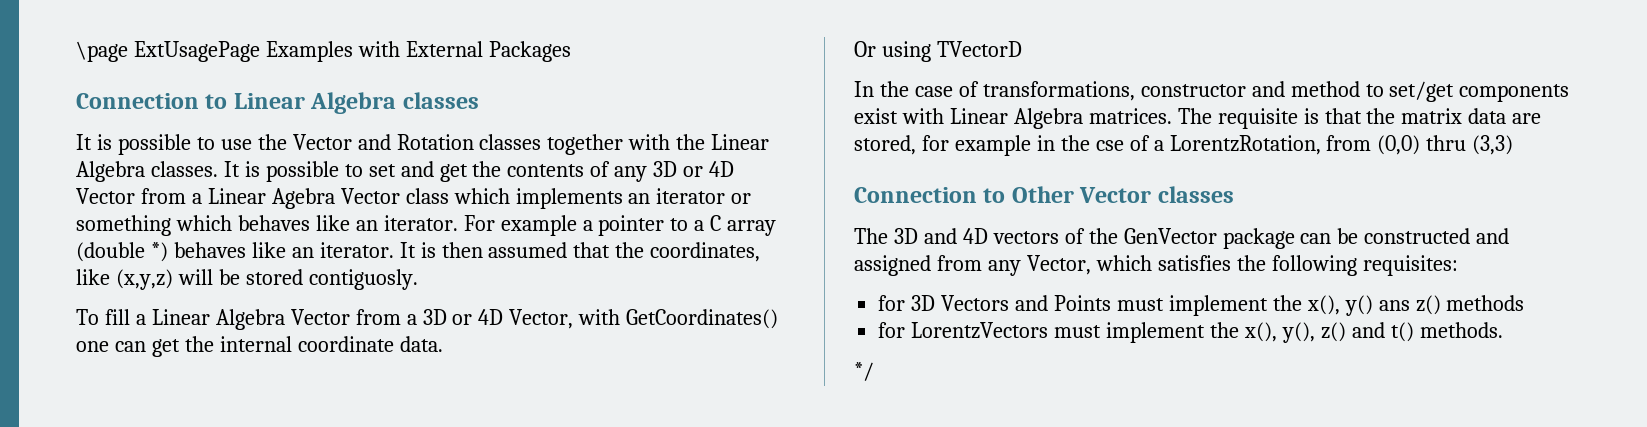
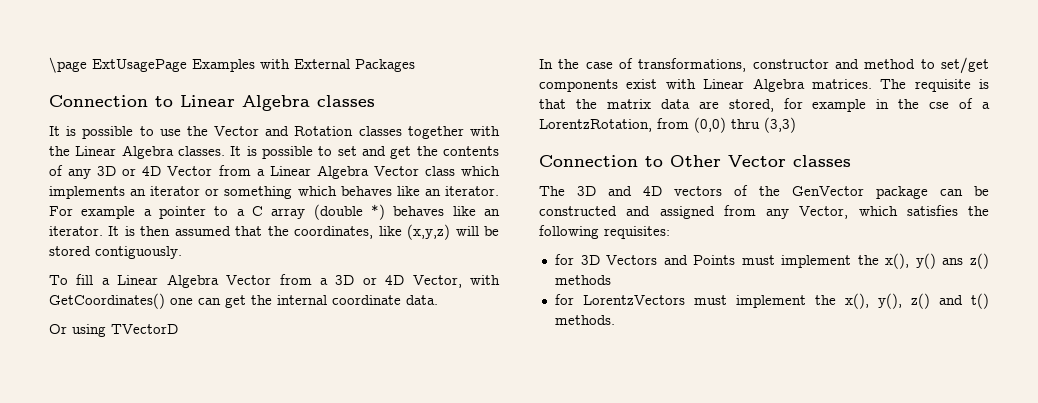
- It is possible to set and get the contents of any 3D or 4D Vector from a Linear Agebra Vector class which implements an iterator or something which behaves like an iterator.
+ It is possible to set and get the contents of any 3D or 4D Vector from a Linear Algebra Vector class which implements an iterator or something which behaves like an iterator.
- It is then assumed that the coordinates, like (x,y,z) will be stored contiguosly.
+ It is then assumed that the coordinates, like (x,y,z) will be stored contiguously.
- */

